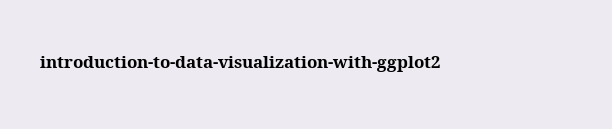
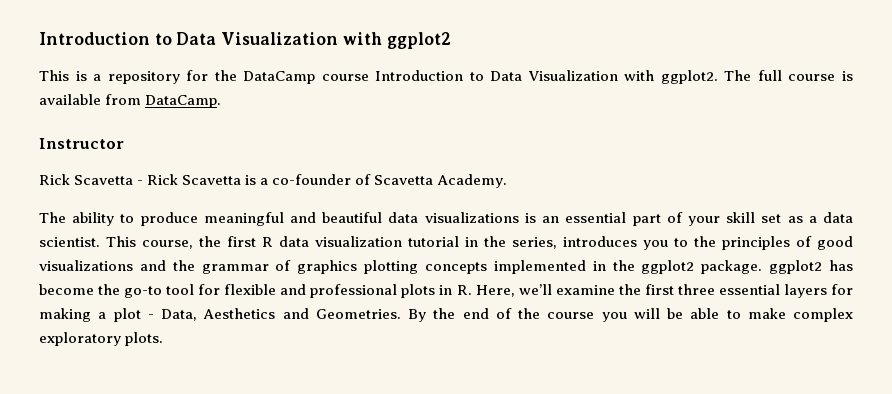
- introduction-to-data-visualization-with-ggplot2
+ Introduction to Data Visualization with ggplot2
+ This is a repository for the DataCamp course Introduction to Data Visualization with ggplot2. The full course is available from DataCamp.
+ Instructor
+ Rick Scavetta - Rick Scavetta is a co-founder of Scavetta Academy.
+ The ability to produce meaningful and beautiful data visualizations is an essential part of your skill set as a data scientist. This course, the first R data visualization tutorial in the series, introduces you to the principles of good visualizations and the grammar of graphics plotting concepts implemented in the ggplot2 package. ggplot2 has become the go-to tool for flexible and professional plots in R. Here, we’ll examine the first three essential layers for making a plot - Data, Aesthetics and Geometries. By the end of the course you will be able to make complex exploratory plots.

